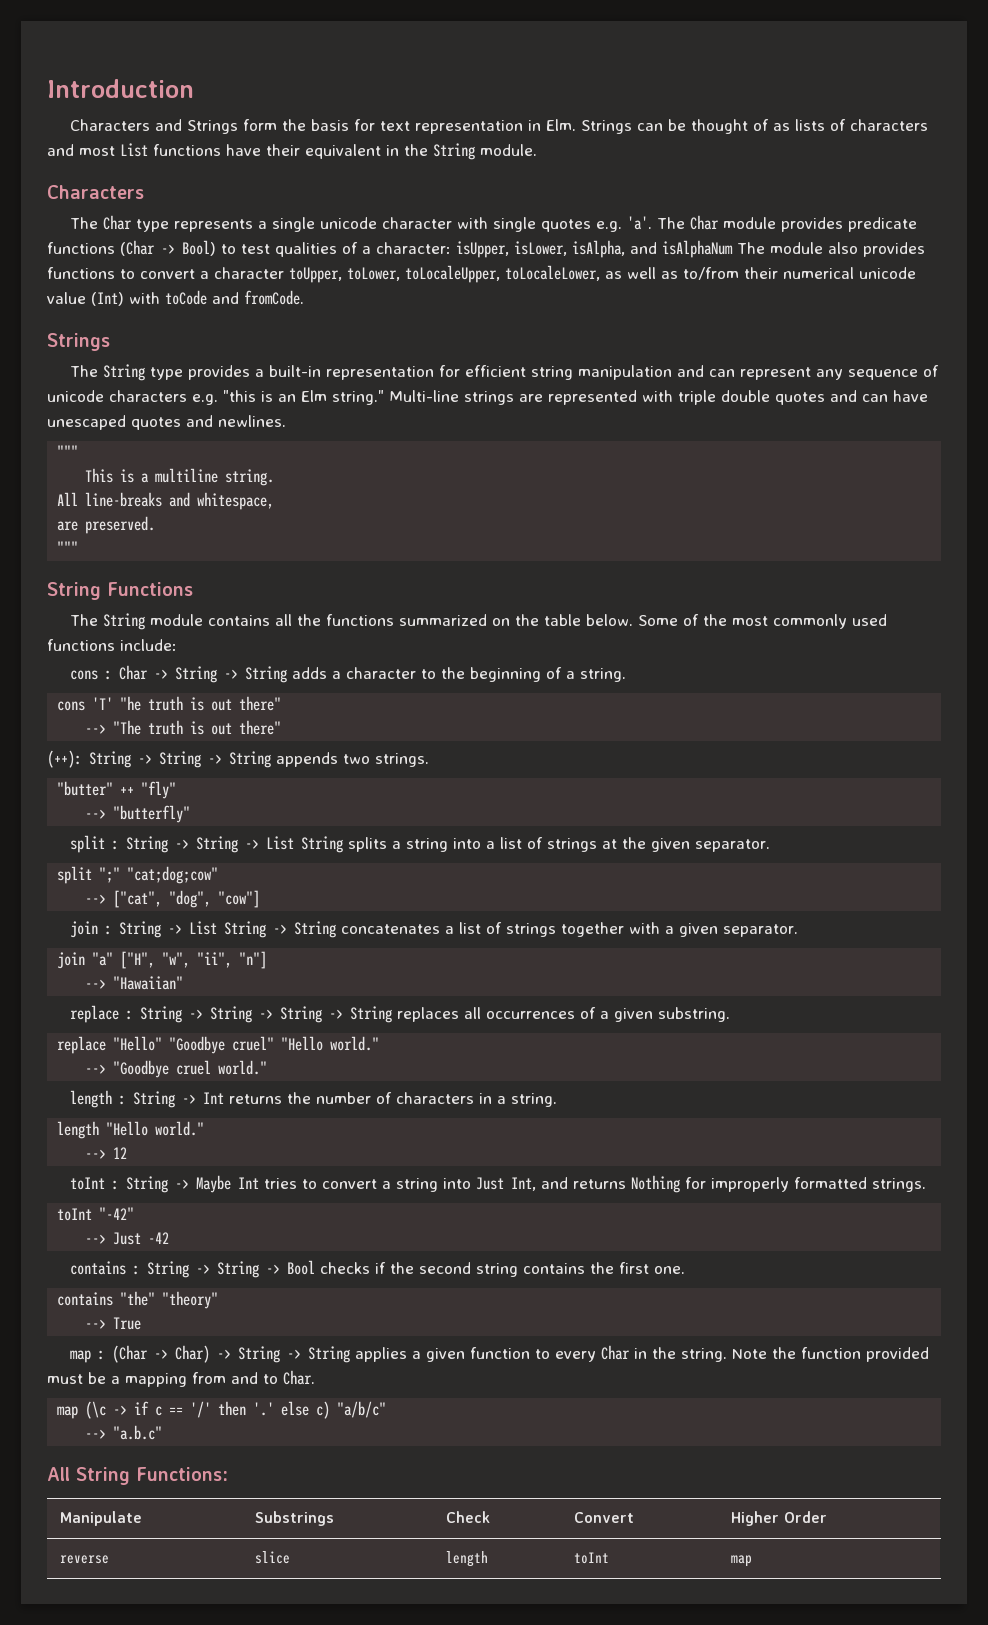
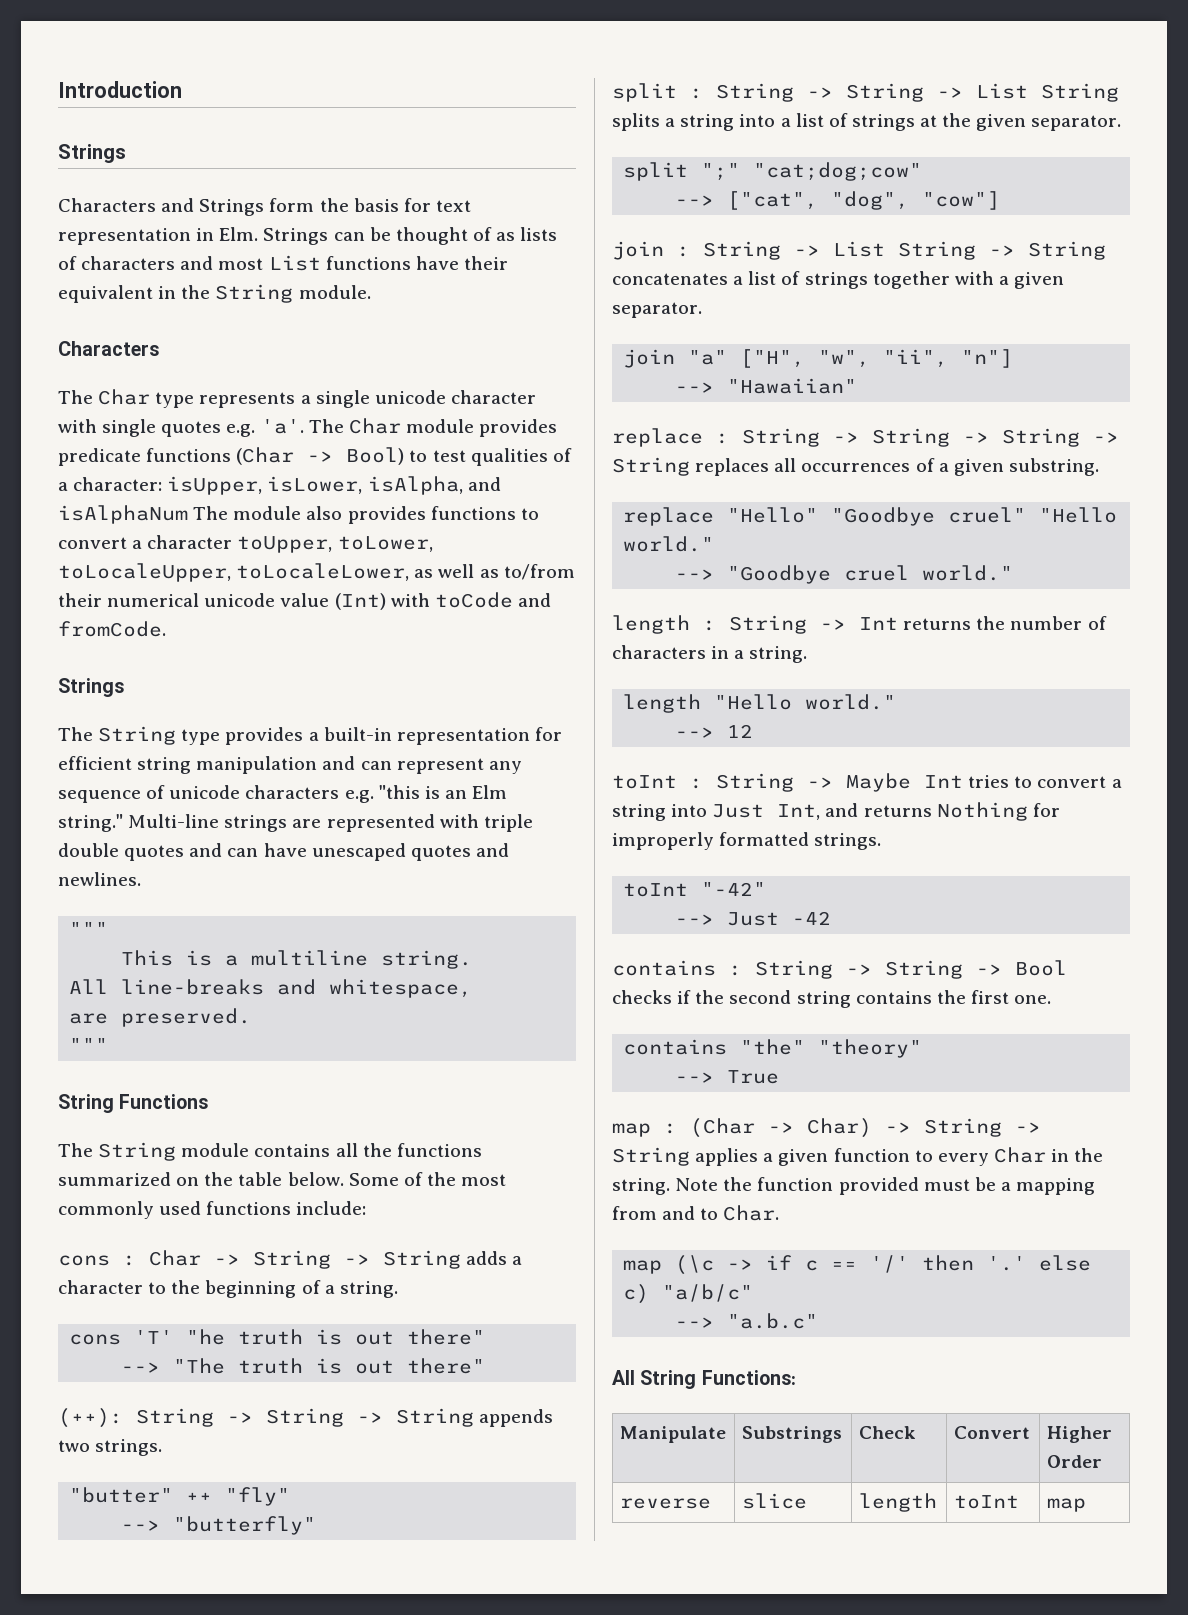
  Introduction
+ Strings

